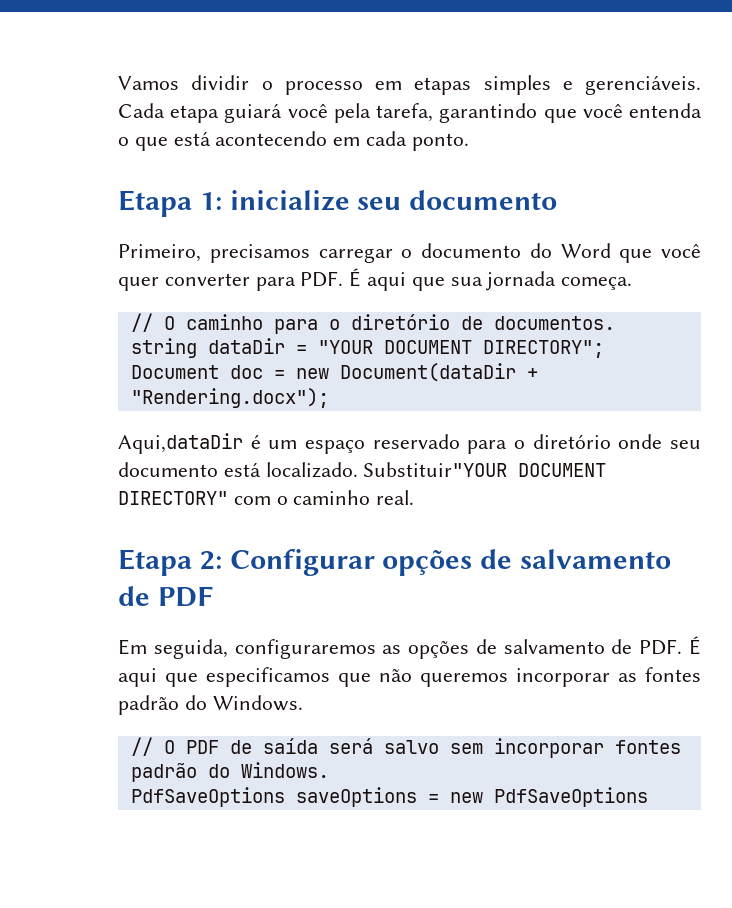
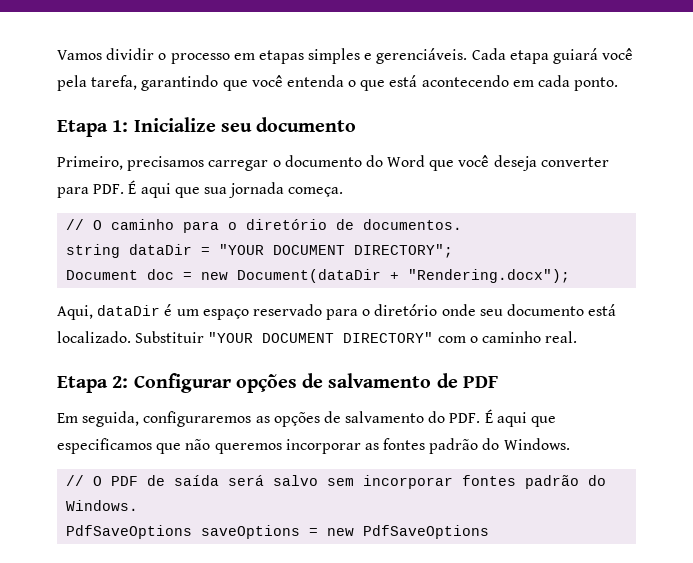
- Etapa 1: inicialize seu documento
+ Etapa 1: Inicialize seu documento
- Primeiro, precisamos carregar o documento do Word que você quer converter para PDF. É aqui que sua jornada começa.
+ Primeiro, precisamos carregar o documento do Word que você deseja converter para PDF. É aqui que sua jornada começa.
- Aqui,dataDir é um espaço reservado para o diretório onde seu documento está localizado.
+ Aqui, dataDir é um espaço reservado para o diretório onde seu documento está localizado.
- Substituir"YOUR DOCUMENT DIRECTORY" com o caminho real.
+ Substituir "YOUR DOCUMENT DIRECTORY" com o caminho real.
- Em seguida, configuraremos as opções de salvamento de PDF. É aqui que especificamos que não queremos incorporar as fontes padrão do Windows.
+ Em seguida, configuraremos as opções de salvamento do PDF. É aqui que especificamos que não queremos incorporar as fontes padrão do Windows.

